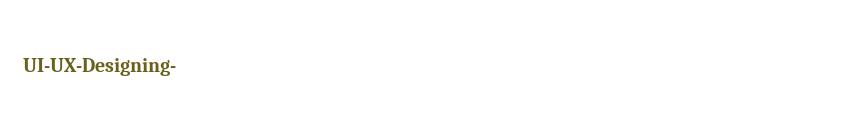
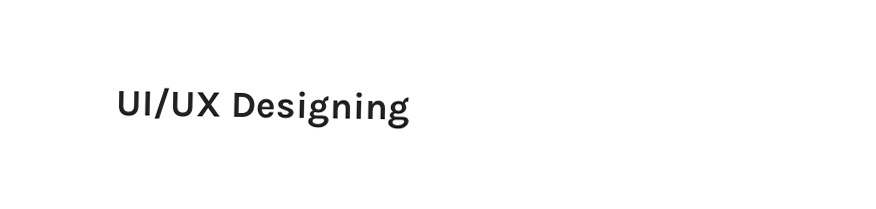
- UI-UX-Designing-
+ UI/UX Designing

